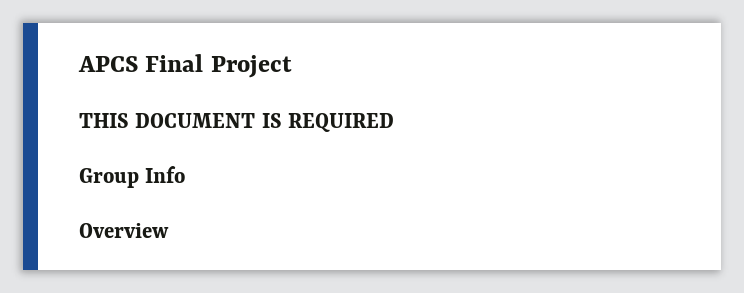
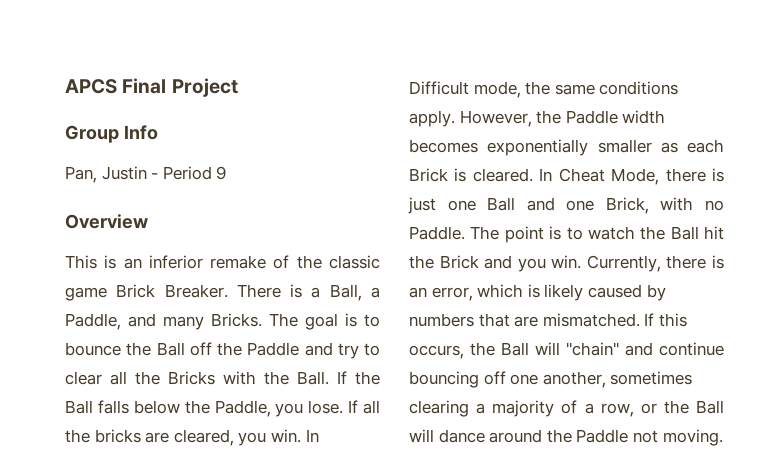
- THIS DOCUMENT IS REQUIRED
  Group Info
+ Pan, Justin - Period 9
  Overview
+ This is an inferior remake of the classic game Brick Breaker. There is a Ball, a Paddle, and many Bricks. The goal is to bounce the Ball off the Paddle and try to clear all the Bricks with the Ball. If the Ball falls below the Paddle, you lose. If all the bricks are cleared, you win. In Difficult mode, the same conditions apply. However, the Paddle width becomes exponentially smaller as each Brick is cleared. In Cheat Mode, there is just one Ball and one Brick, with no Paddle. The point is to watch the Ball hit the Brick and you win. Currently, there is an error, which is likely caused by numbers that are mismatched. If this occurs, the Ball will "chain" and continue bouncing off one another, sometimes clearing a majority of a row, or the Ball will dance around the Paddle not moving.

